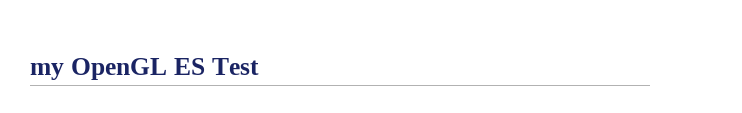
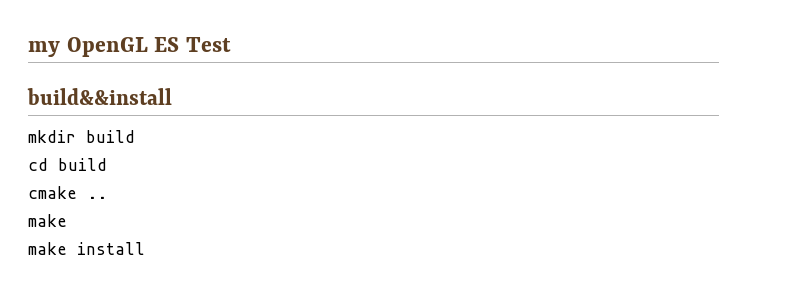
+ build&&install
+ mkdir build
+ cd build
+ cmake ..
+ make
+ make install

